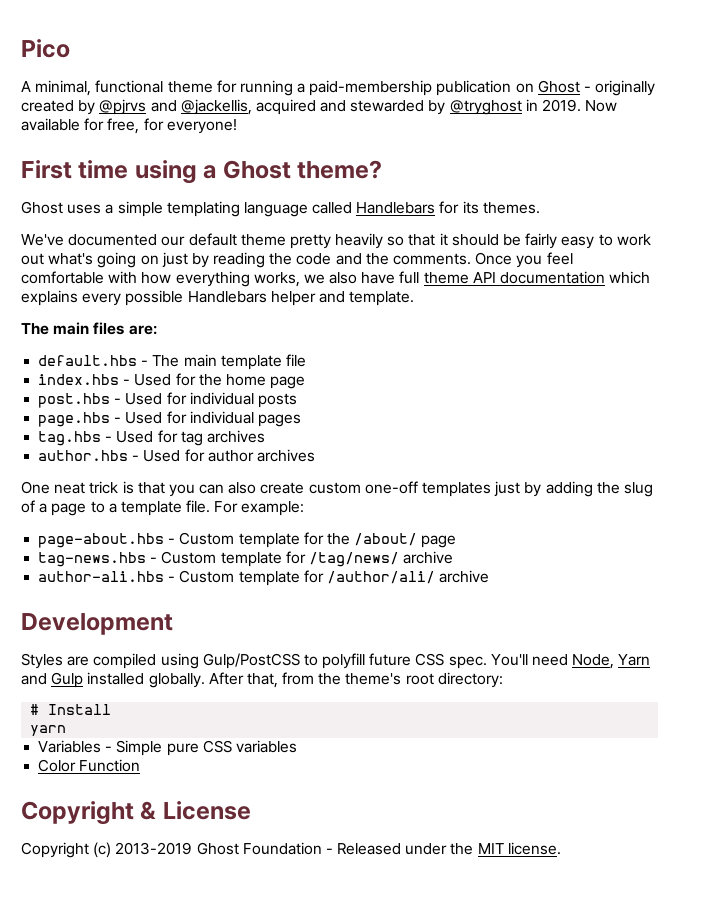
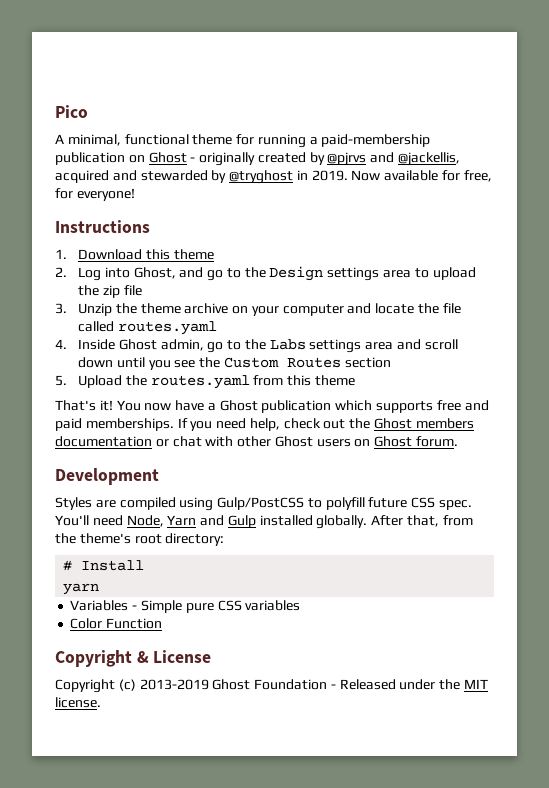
- First time using a Ghost theme?
- Ghost uses a simple templating language called Handlebars for its themes.
- We've documented our default theme pretty heavily so that it should be fairly easy to work out what's going on just by reading the code and the comments. Once you feel comfortable with how everything works, we also have full theme API documentation which explains every possible Handlebars helper and template.
- The main files are:
- default.hbs - The main template file
- index.hbs - Used for the home page
- post.hbs - Used for individual posts
- page.hbs - Used for individual pages
- tag.hbs - Used for tag archives
- author.hbs - Used for author archives
- One neat trick is that you can also create custom one-off templates just by adding the slug of a page to a template file. For example:
- page-about.hbs - Custom template for the /about/ page
- tag-news.hbs - Custom template for /tag/news/ archive
- author-ali.hbs - Custom template for /author/ali/ archive
+ Instructions
+ 1. Download this theme
+ 2. Log into Ghost, and go to the Design settings area to upload the zip file
+ 3. Unzip the theme archive on your computer and locate the file called routes.yaml
+ 4. Inside Ghost admin, go to the Labs settings area and scroll down until you see the Custom Routes section
+ 5. Upload the routes.yaml from this theme
+ That's it! You now have a Ghost publication which supports free and paid memberships. If you need help, check out the Ghost members documentation or chat with other Ghost users on Ghost forum.

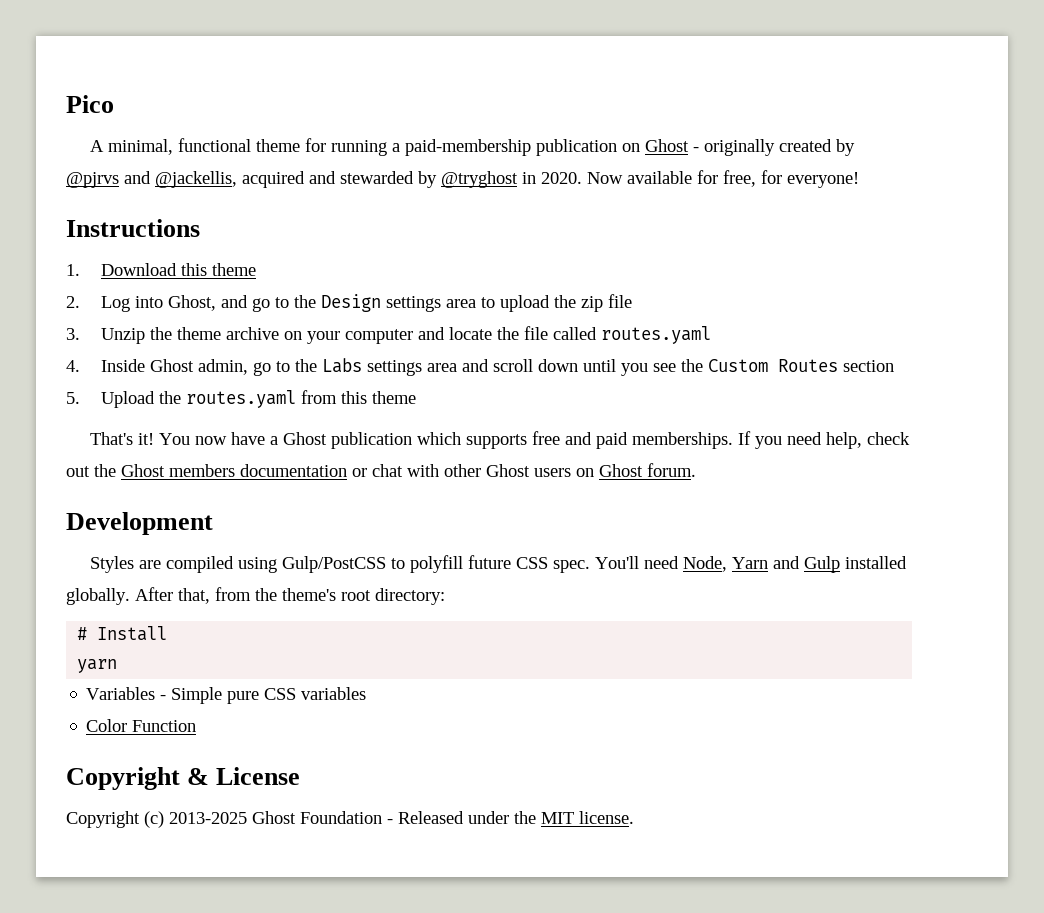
- A minimal, functional theme for running a paid-membership publication on Ghost - originally created by @pjrvs and @jackellis, acquired and stewarded by @tryghost in 2019.
+ A minimal, functional theme for running a paid-membership publication on Ghost - originally created by @pjrvs and @jackellis, acquired and stewarded by @tryghost in 2020.
- Copyright (c) 2013-2019 Ghost Foundation - Released under the MIT license.
+ Copyright (c) 2013-2025 Ghost Foundation - Released under the MIT license.

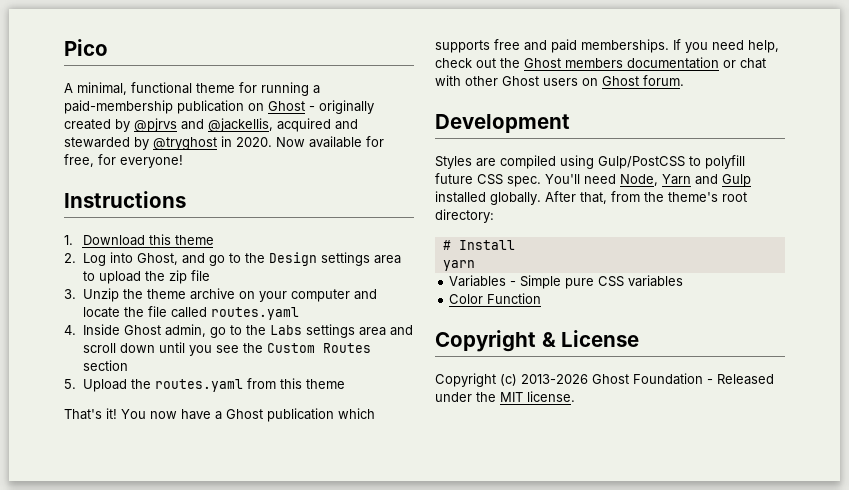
- Copyright (c) 2013-2025 Ghost Foundation - Released under the MIT license.
+ Copyright (c) 2013-2026 Ghost Foundation - Released under the MIT license.

